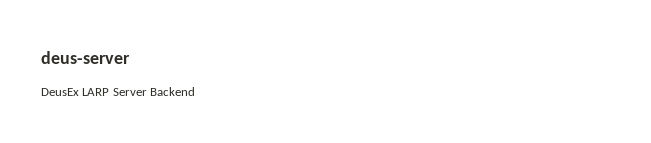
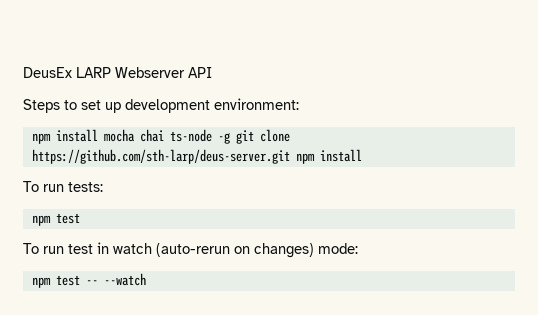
- deus-server
- DeusEx LARP Server Backend
+ DeusEx LARP Webserver API
+ Steps to set up development environment:
+ npm install mocha chai ts-node -g git clone https://github.com/sth-larp/deus-server.git npm install
+ To run tests:
+ npm test
+ To run test in watch (auto-rerun on changes) mode:
+ npm test -- --watch

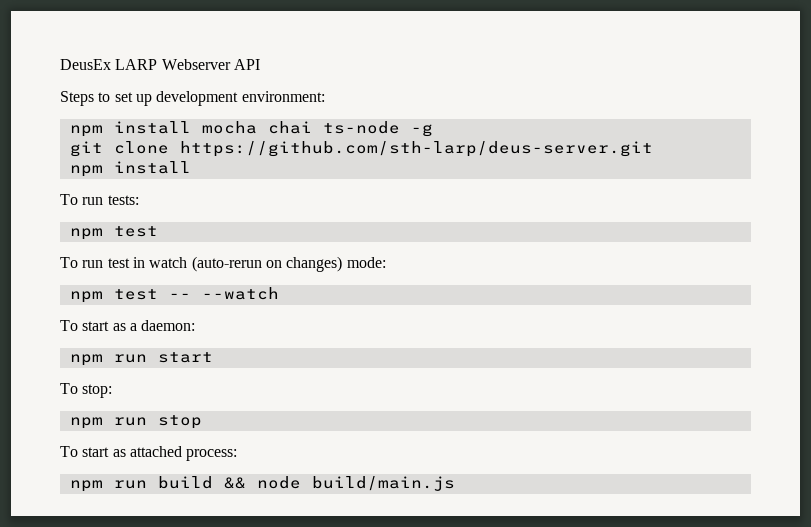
- npm install mocha chai ts-node -g git clone https://github.com/sth-larp/deus-server.git npm install
+ npm install mocha chai ts-node -g
+ git clone https://github.com/sth-larp/deus-server.git
+ npm install
+ To start as a daemon:
+ npm run start
+ To stop:
+ npm run stop
+ To start as attached process:
+ npm run build && node build/main.js

